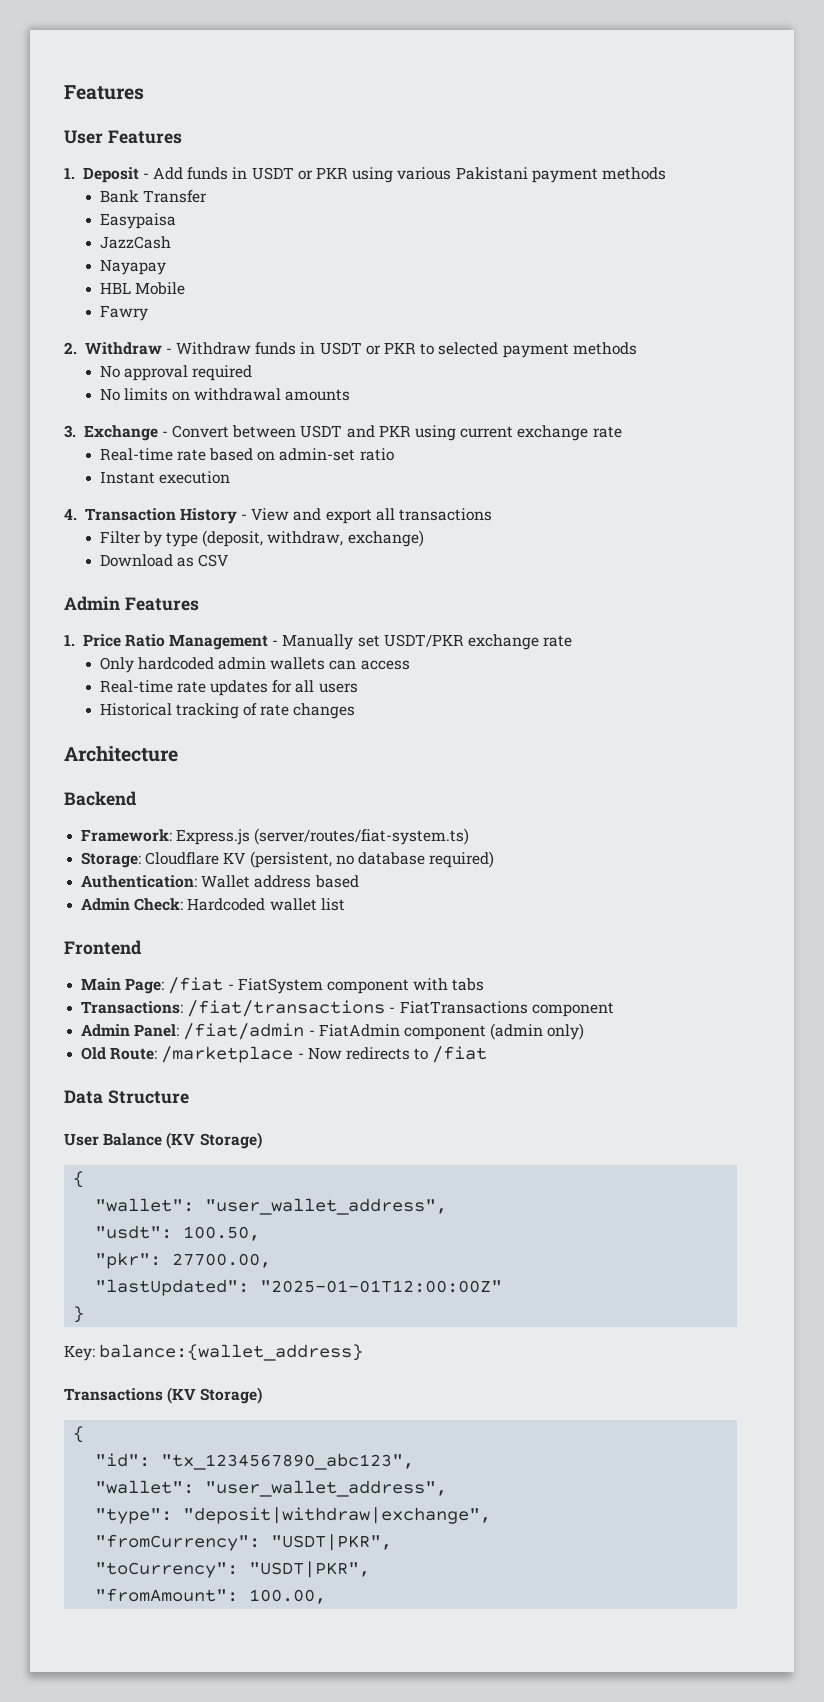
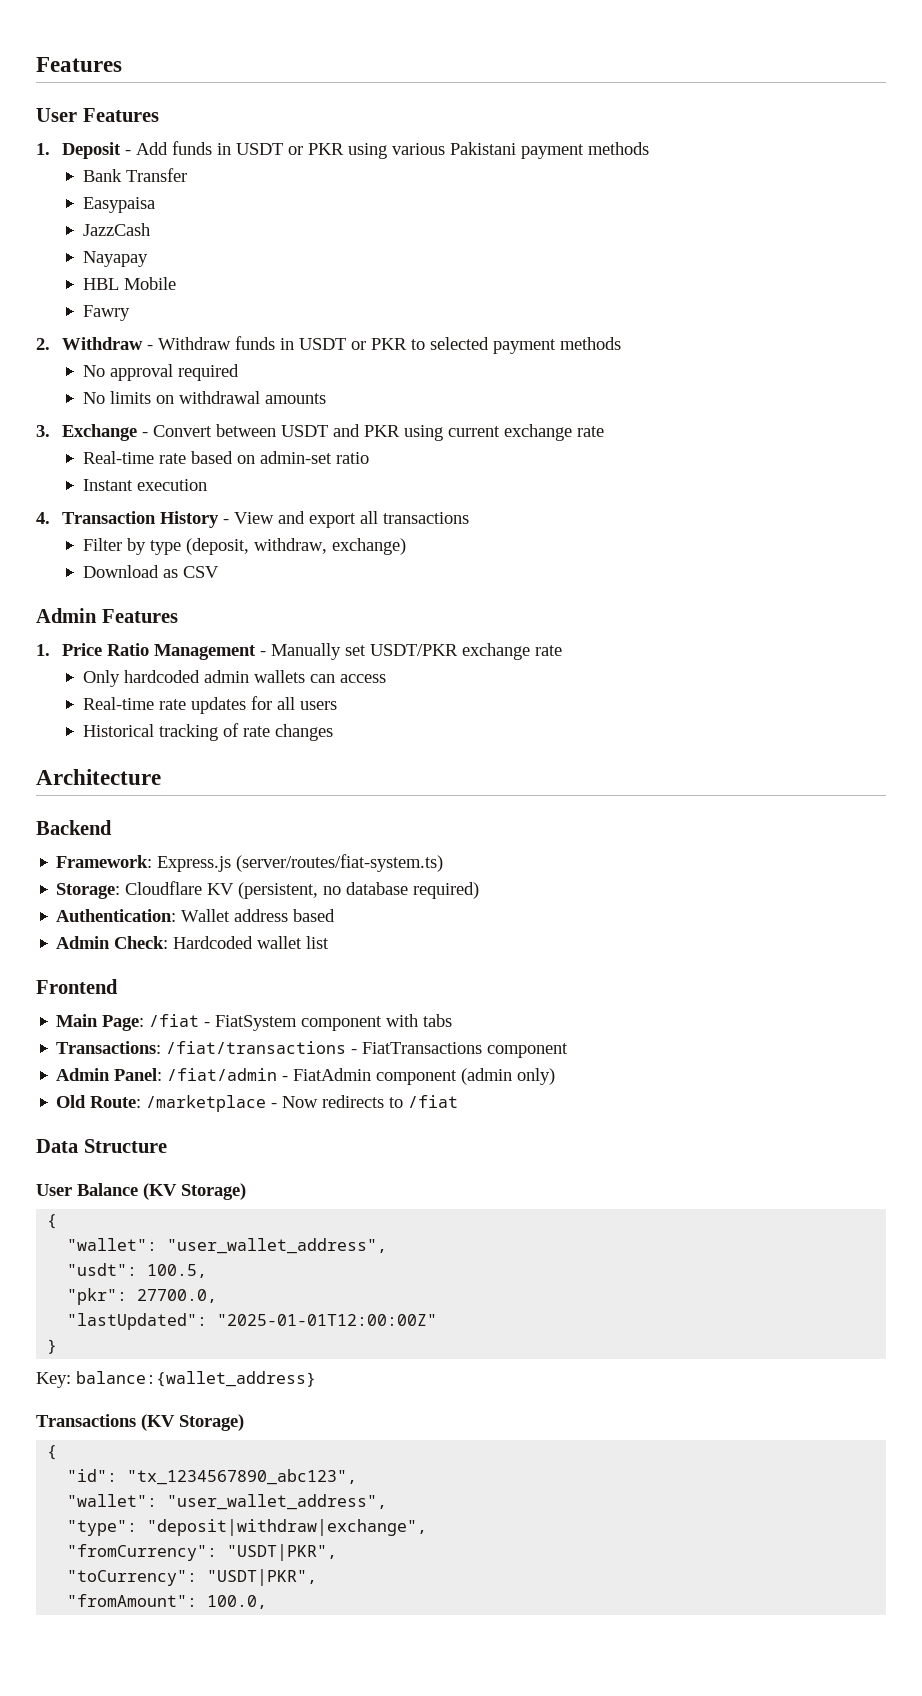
- "usdt": 100.50,
+ "usdt": 100.5,
- "pkr": 27700.00,
+ "pkr": 27700.0,
- "fromAmount": 100.00,
+ "fromAmount": 100.0,

